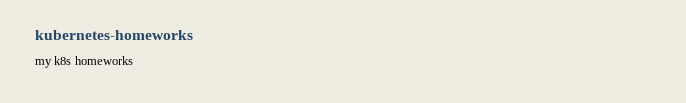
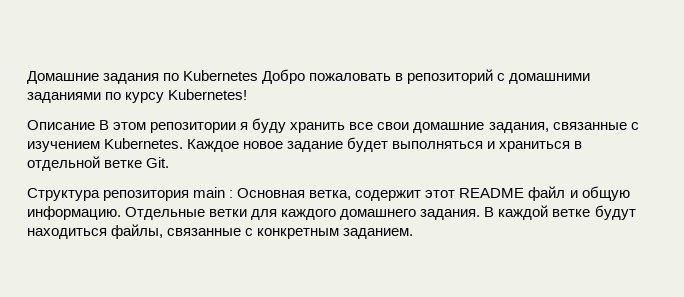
- kubernetes-homeworks
- my k8s homeworks
+ Домашние задания по Kubernetes Добро пожаловать в репозиторий с домашними заданиями по курсу Kubernetes!
+ Описание В этом репозитории я буду хранить все свои домашние задания, связанные с изучением Kubernetes. Каждое новое задание будет выполняться и храниться в отдельной ветке Git.
+ Структура репозитория main : Основная ветка, содержит этот README файл и общую информацию. Отдельные ветки для каждого домашнего задания. В каждой ветке будут находиться файлы, связанные с конкретным заданием.

